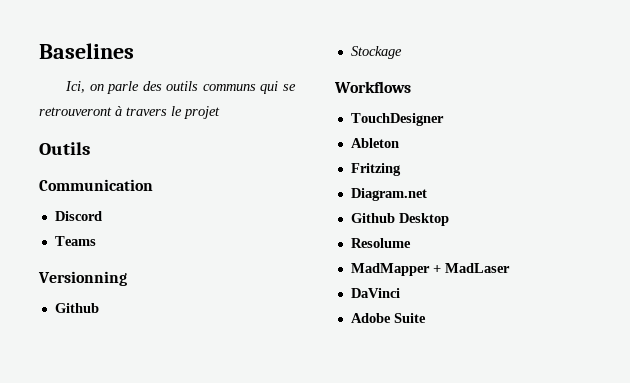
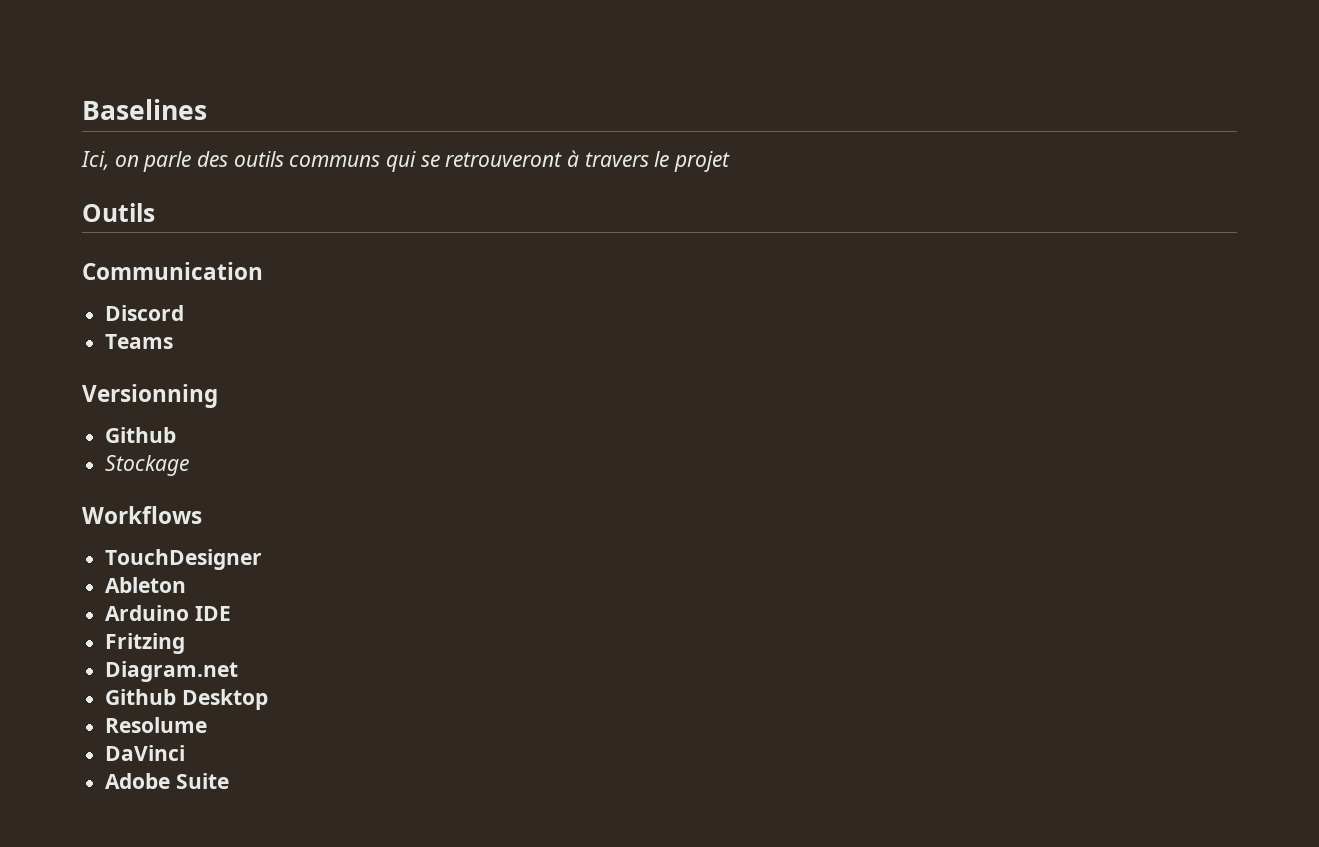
+ Arduino IDE
- MadMapper + MadLaser

